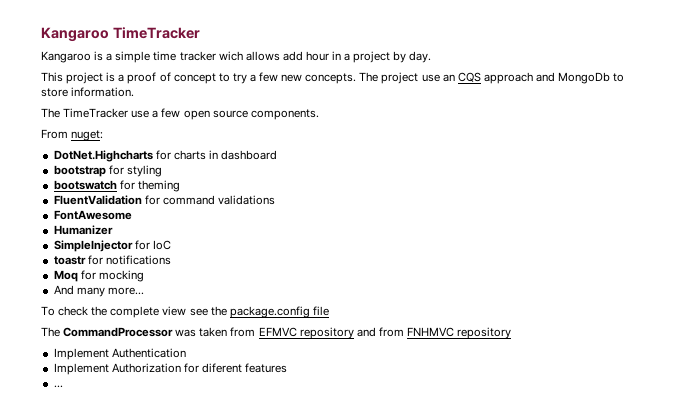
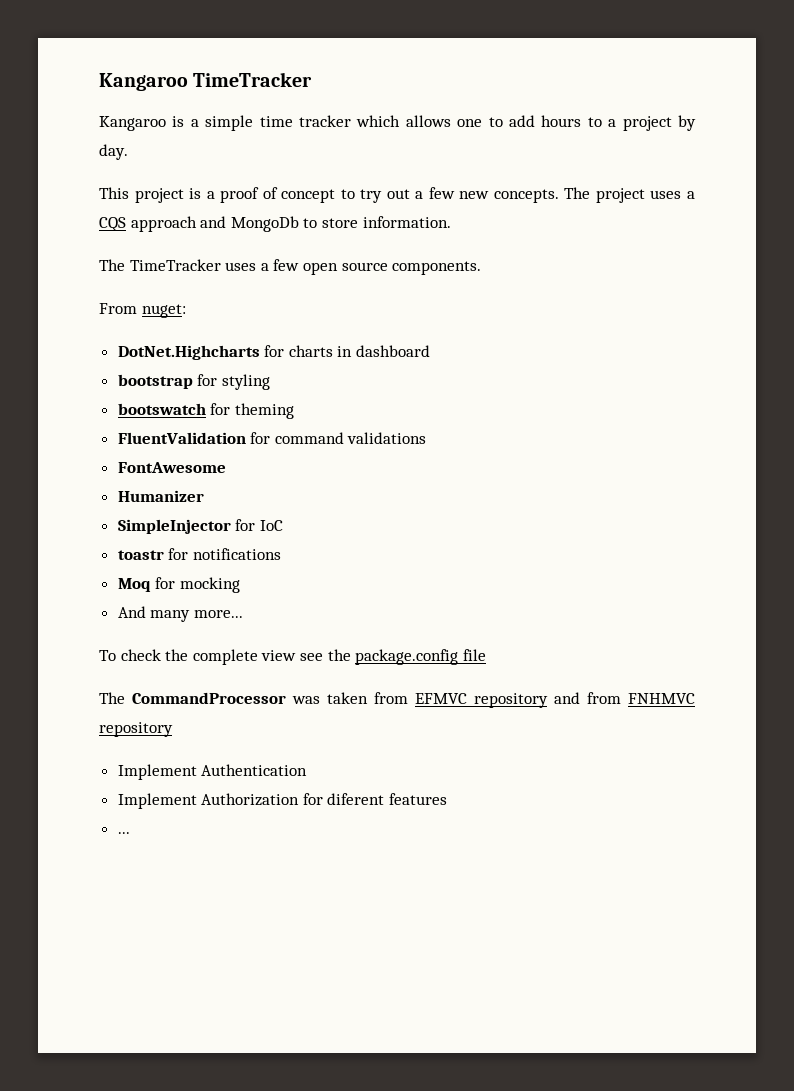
- Kangaroo is a simple time tracker wich allows add hour in a project by day.
+ Kangaroo is a simple time tracker which allows one to add hours to a project by day.
- This project is a proof of concept to try a few new concepts.
+ This project is a proof of concept to try out a few new concepts.
- The project use an CQS approach and MongoDb to store information.
+ The project uses a CQS approach and MongoDb to store information.
- The TimeTracker use a few open source components.
+ The TimeTracker uses a few open source components.

